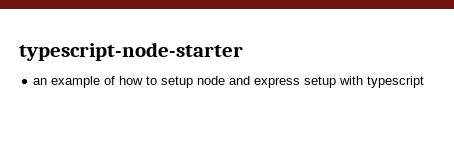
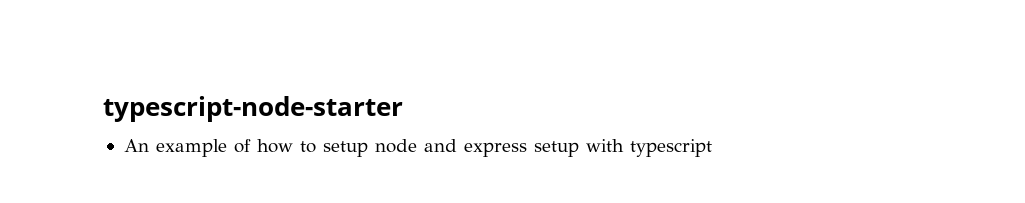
- an example of how to setup node and express setup with typescript
+ An example of how to setup node and express setup with typescript

